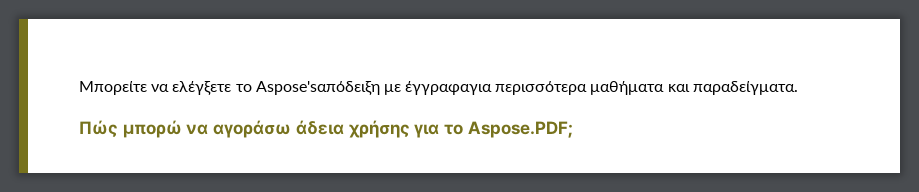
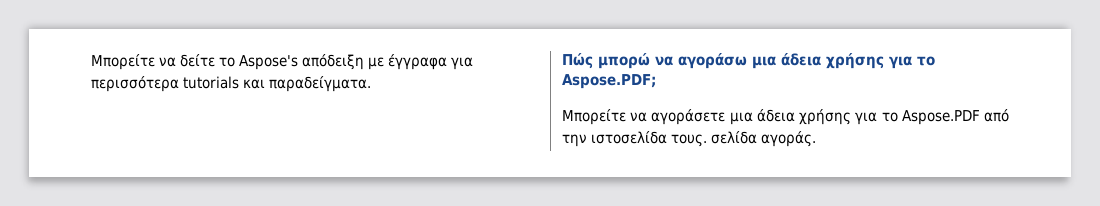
- Μπορείτε να ελέγξετε το Aspose'sαπόδειξη με έγγραφαγια περισσότερα μαθήματα και παραδείγματα.
+ Μπορείτε να δείτε το Aspose's απόδειξη με έγγραφα για περισσότερα tutorials και παραδείγματα.
- Πώς μπορώ να αγοράσω άδεια χρήσης για το Aspose.PDF;
+ Πώς μπορώ να αγοράσω μια άδεια χρήσης για το Aspose.PDF;
+ Μπορείτε να αγοράσετε μια άδεια χρήσης για το Aspose.PDF από την ιστοσελίδα τους. σελίδα αγοράς.

